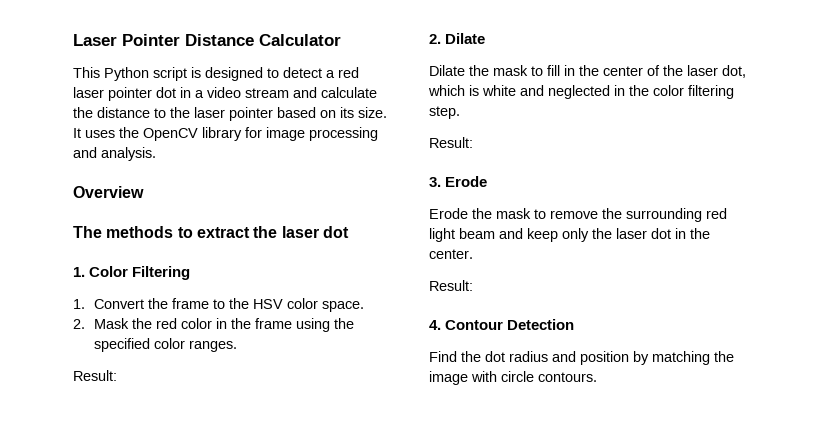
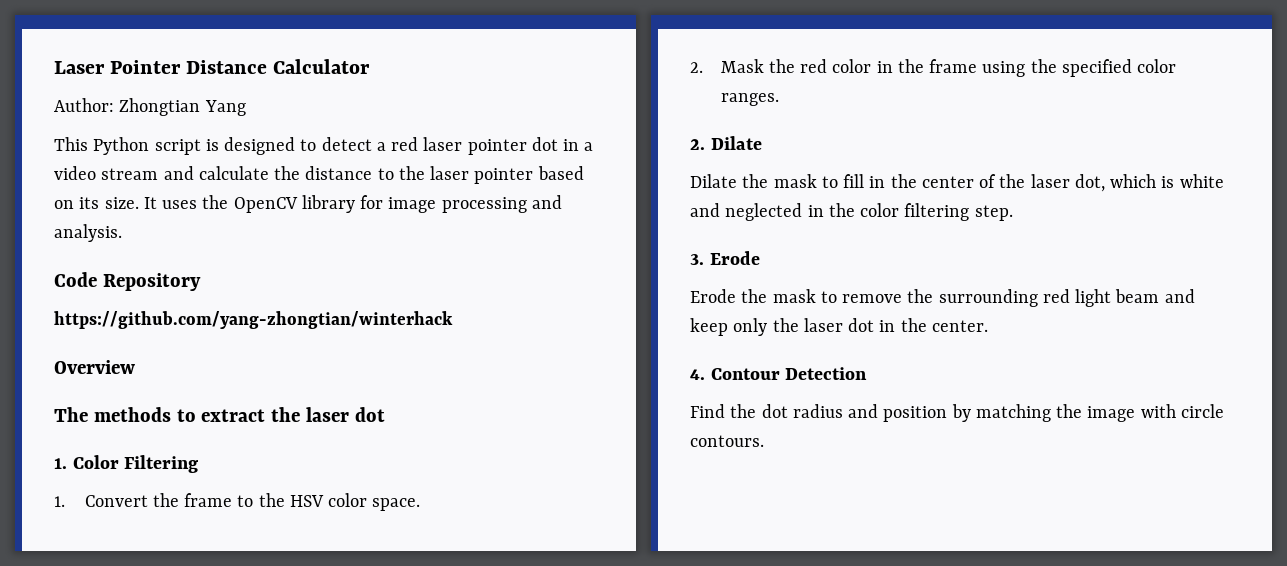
+ Author: Zhongtian Yang
+ Code Repository
+ https://github.com/yang-zhongtian/winterhack
  2. Mask the red color in the frame using the specified color ranges.
- Result:
  Dilate the mask to fill in the center of the laser dot, which is white and neglected in the color filtering step.
- Result:
  Erode the mask to remove the surrounding red light beam and keep only the laser dot in the center.
- Result:

